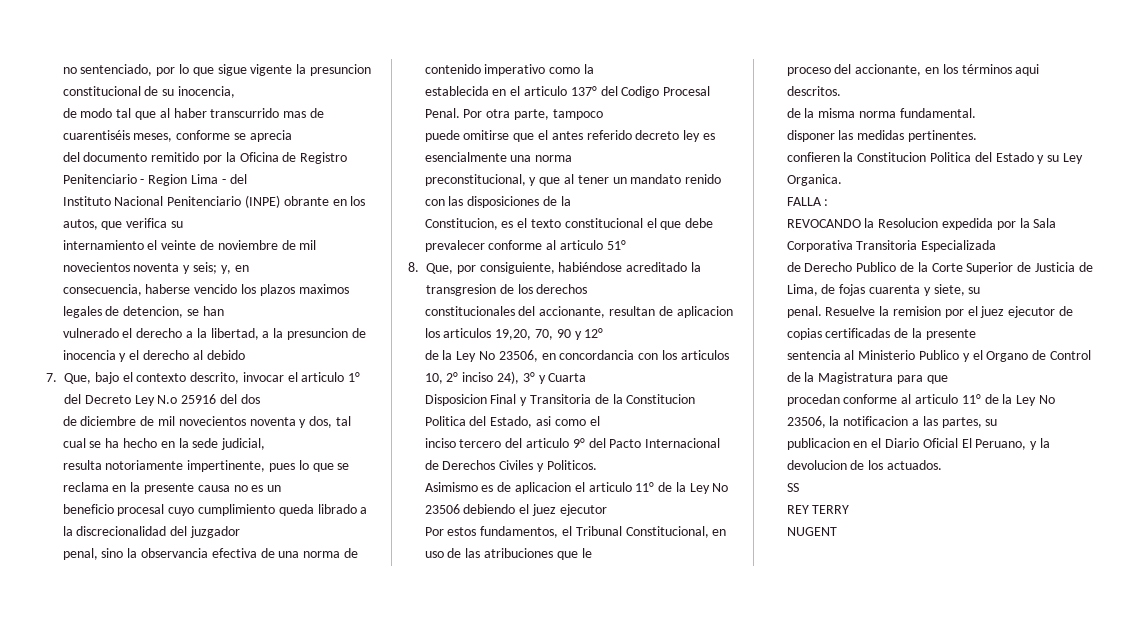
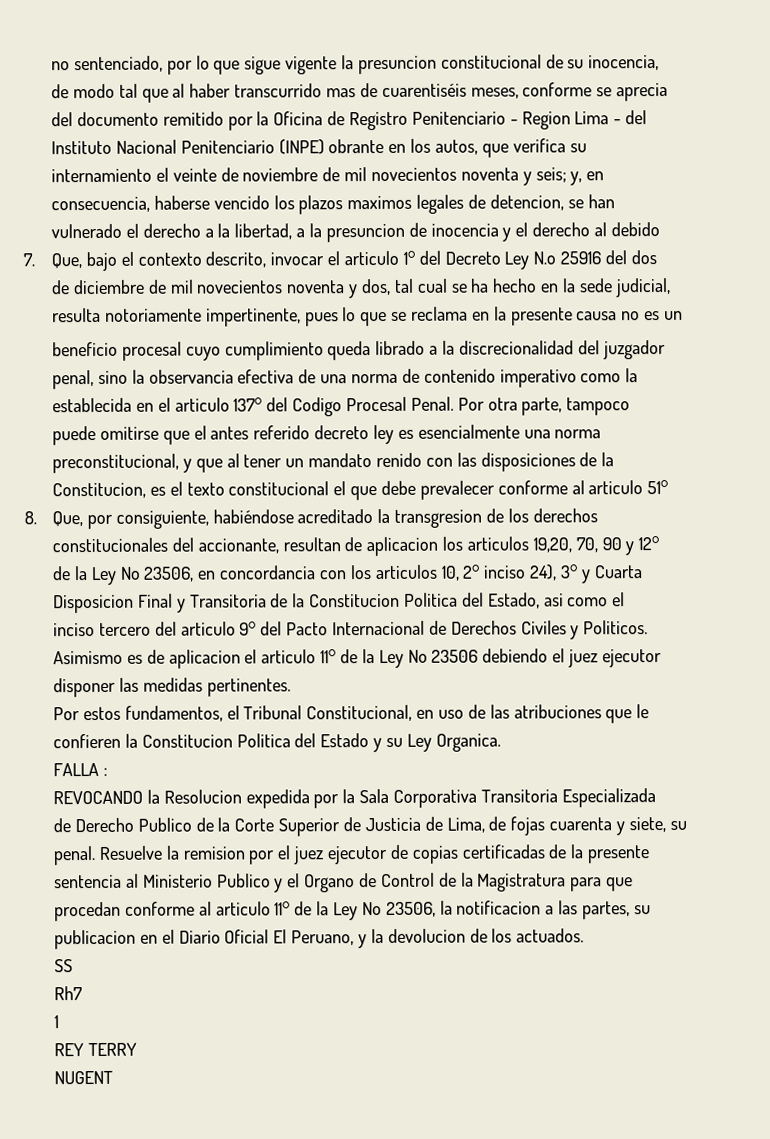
+ disponer las medidas pertinentes.
- proceso del accionante, en los términos aqui descritos.
- de la misma norma fundamental.
- disponer las medidas pertinentes.
+ Rh7
+ 1

